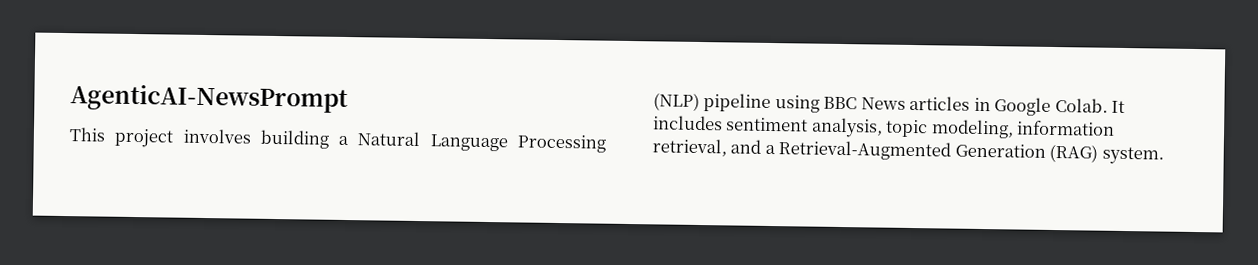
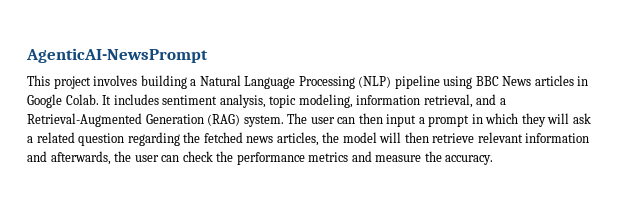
+ The user can then input a prompt in which they will ask a related question regarding the fetched news articles, the model will then retrieve relevant information and afterwards, the user can check the performance metrics and measure the accuracy.

